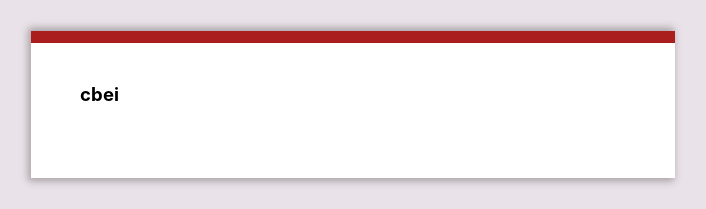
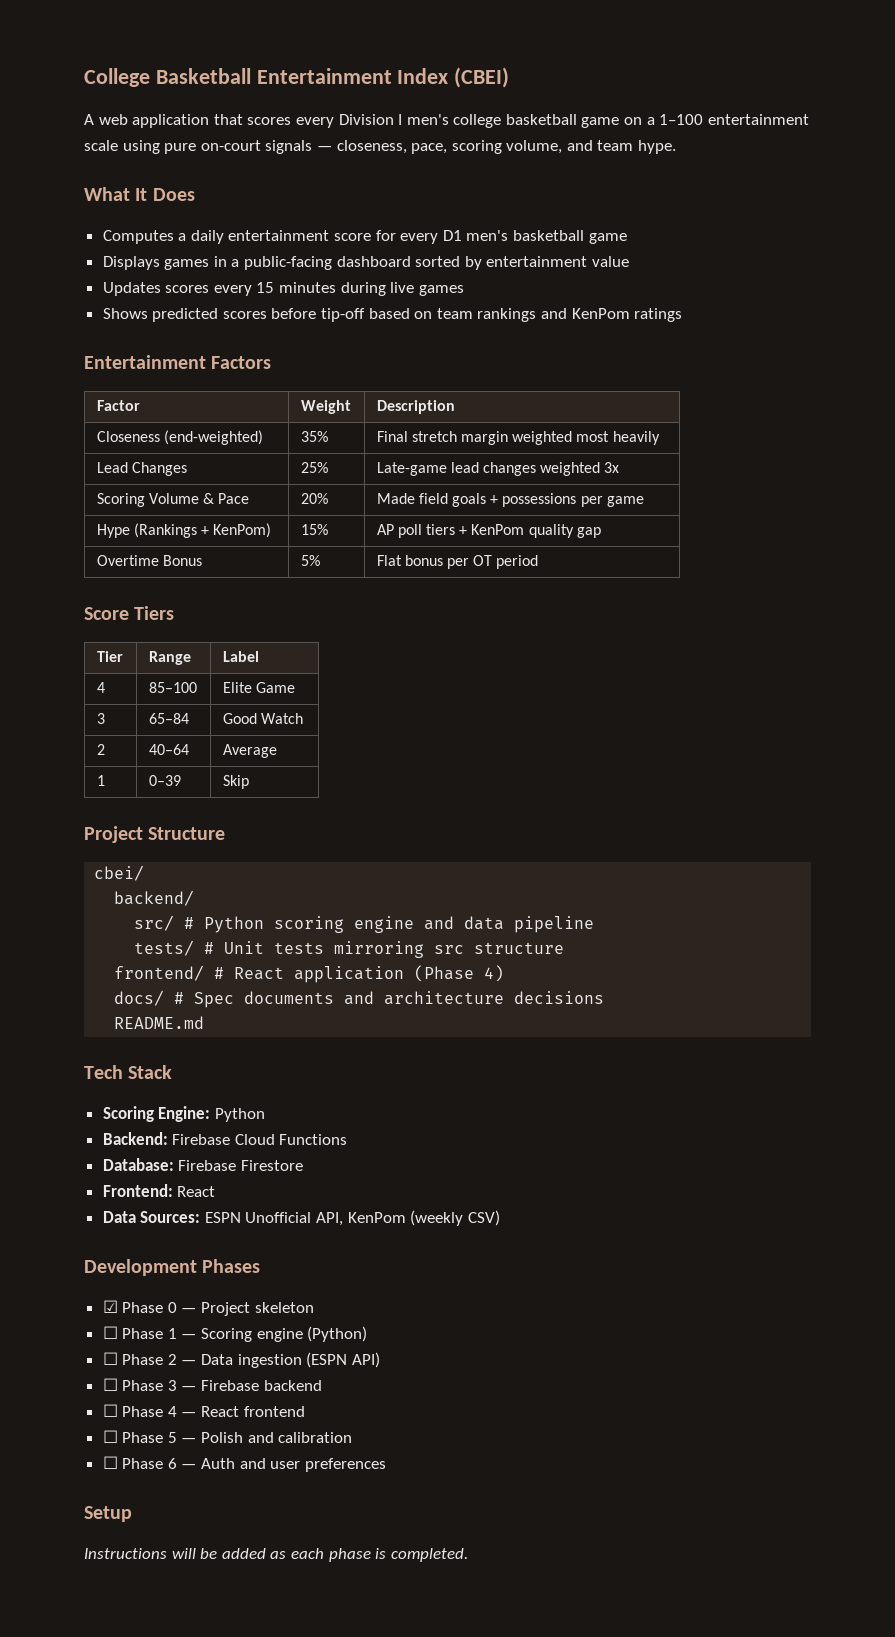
- cbei
+ College Basketball Entertainment Index (CBEI)
+ A web application that scores every Division I men's college basketball game on a 1–100 entertainment scale using pure on-court signals — closeness, pace, scoring volume, and team hype.
+ What It Does
+ Computes a daily entertainment score for every D1 men's basketball game
+ Displays games in a public-facing dashboard sorted by entertainment value
+ Updates scores every 15 minutes during live games
+ Shows predicted scores before tip-off based on team rankings and KenPom ratings
+ Entertainment Factors
+ Factor | Weight | Description
+ Closeness (end-weighted) | 35% | Final stretch margin weighted most heavily
+ Lead Changes | 25% | Late-game lead changes weighted 3x
+ Scoring Volume & Pace | 20% | Made field goals + possessions per game
+ Hype (Rankings + KenPom) | 15% | AP poll tiers + KenPom quality gap
+ Overtime Bonus | 5% | Flat bonus per OT period
+ Score Tiers
+ Tier | Range | Label
+ 4 | 85–100 | Elite Game
+ 3 | 65–84 | Good Watch
+ 2 | 40–64 | Average
+ 1 | 0–39 | Skip
+ Project Structure
+ cbei/
+ backend/
+ src/ # Python scoring engine and data pipeline
+ tests/ # Unit tests mirroring src structure
+ frontend/ # React application (Phase 4)
+ docs/ # Spec documents and architecture decisions
+ README.md
+ Tech Stack
+ Scoring Engine: Python
+ Backend: Firebase Cloud Functions
+ Database: Firebase Firestore
+ Frontend: React
+ Data Sources: ESPN Unofficial API, KenPom (weekly CSV)
+ Development Phases
+ ☑ Phase 0 — Project skeleton
+ ☐ Phase 1 — Scoring engine (Python)
+ ☐ Phase 2 — Data ingestion (ESPN API)
+ ☐ Phase 3 — Firebase backend
+ ☐ Phase 4 — React frontend
+ ☐ Phase 5 — Polish and calibration
+ ☐ Phase 6 — Auth and user preferences
+ Setup
+ Instructions will be added as each phase is completed.

